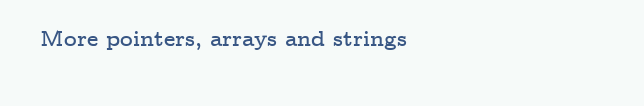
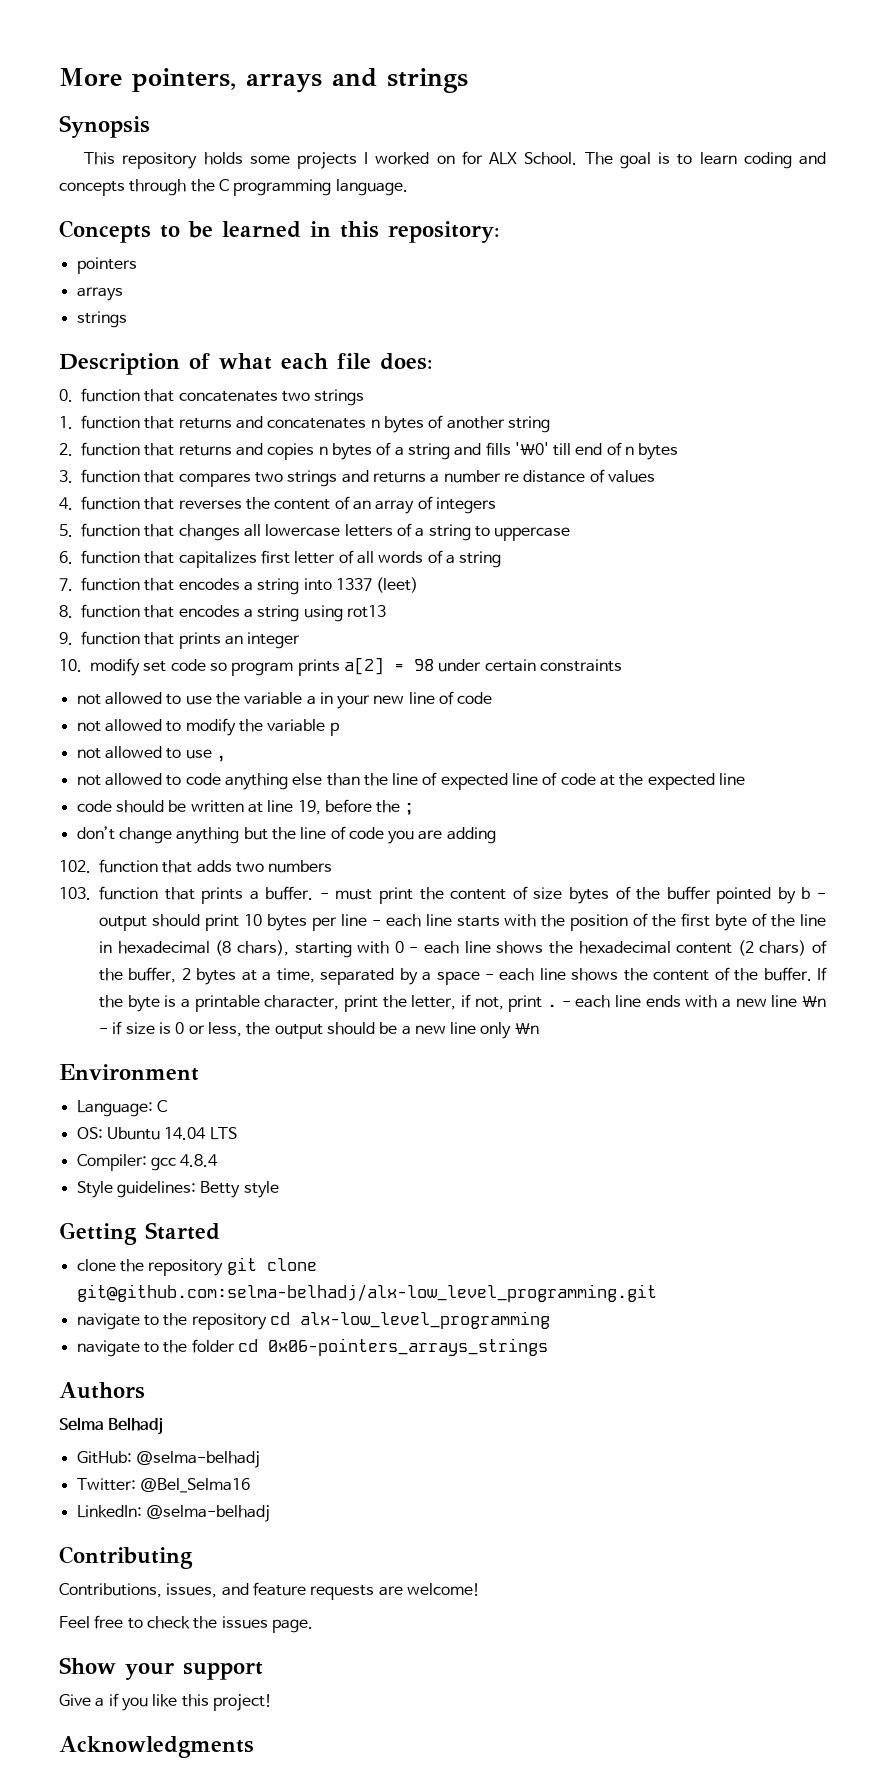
+ Synopsis
+ This repository holds some projects I worked on for ALX School. The goal is to learn coding and concepts through the C programming language.
+ Concepts to be learned in this repository:
+ pointers
+ arrays
+ strings
+ Description of what each file does:
+ 0. function that concatenates two strings
+ 1. function that returns and concatenates n bytes of another string
+ 2. function that returns and copies n bytes of a string and fills '\0' till end of n bytes
+ 3. function that compares two strings and returns a number re distance of values
+ 4. function that reverses the content of an array of integers
+ 5. function that changes all lowercase letters of a string to uppercase
+ 6. function that capitalizes first letter of all words of a string
+ 7. function that encodes a string into 1337 (leet)
+ 8. function that encodes a string using rot13
+ 9. function that prints an integer
+ 10. modify set code so program prints a[2] = 98 under certain constraints
+ not allowed to use the variable a in your new line of code
+ not allowed to modify the variable p
+ not allowed to use ,
+ not allowed to code anything else than the line of expected line of code at the expected line
+ code should be written at line 19, before the ;
+ don’t change anything but the line of code you are adding
+ 102. function that adds two numbers
+ 103. function that prints a buffer. - must print the content of size bytes of the buffer pointed by b - output should print 10 bytes per line - each line starts with the position of the first byte of the line in hexadecimal (8 chars), starting with 0 - each line shows the hexadecimal content (2 chars) of the buffer, 2 bytes at a time, separated by a space - each line shows the content of the buffer. If the byte is a printable character, print the letter, if not, print . - each line ends with a new line \n - if size is 0 or less, the output should be a new line only \n
+ Environment
+ Language: C
+ OS: Ubuntu 14.04 LTS
+ Compiler: gcc 4.8.4
+ Style guidelines: Betty style
+ Getting Started
+ clone the repository git clone git@github.com:selma-belhadj/alx-low_level_programming.git
+ navigate to the repository cd alx-low_level_programming
+ navigate to the folder cd 0x06-pointers_arrays_strings
+ Authors
+ Selma Belhadj
+ GitHub: @selma-belhadj
+ Twitter: @Bel_Selma16
+ LinkedIn: @selma-belhadj
+ Contributing
+ Contributions, issues, and feature requests are welcome!
+ Feel free to check the issues page.
+ Show your support
+ Give a if you like this project!
+ Acknowledgments

